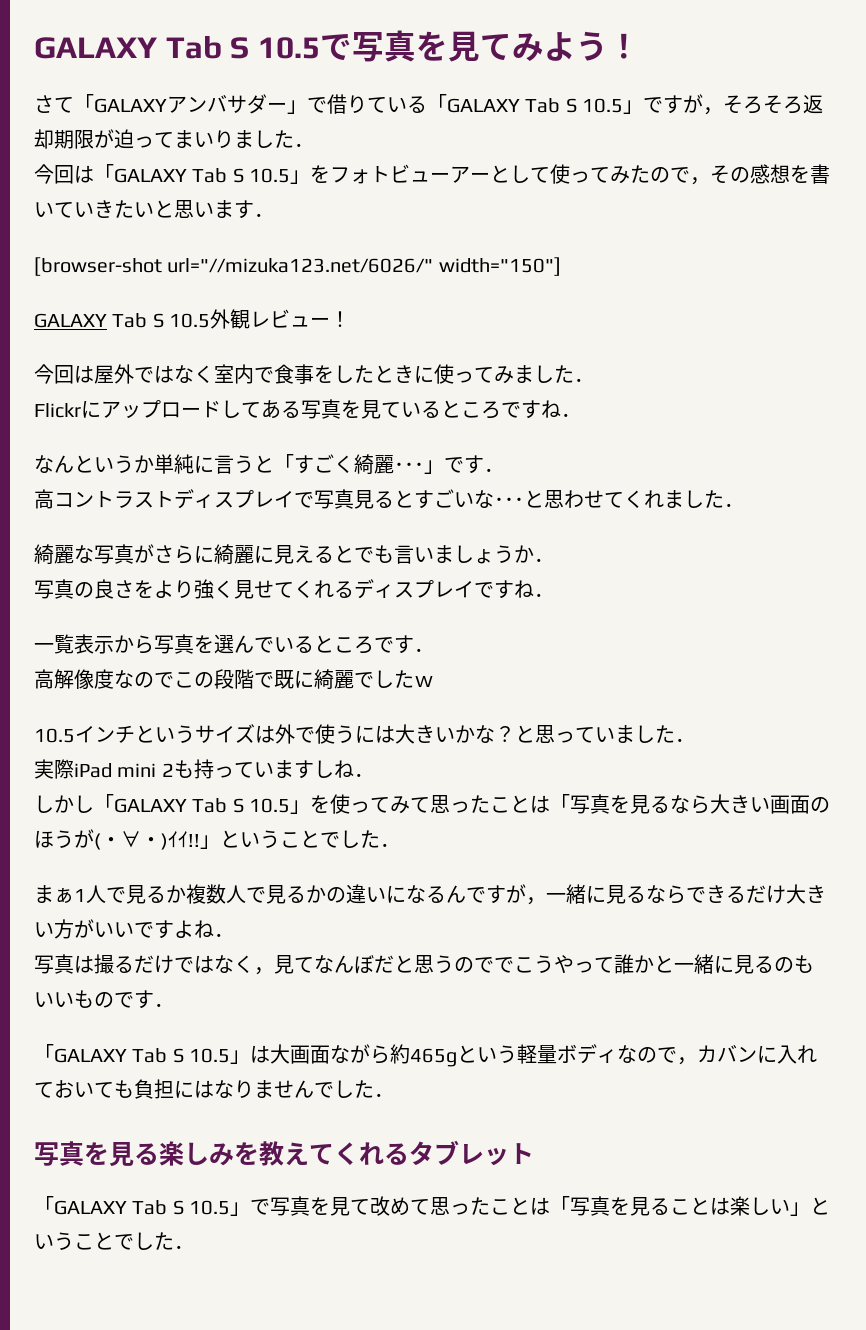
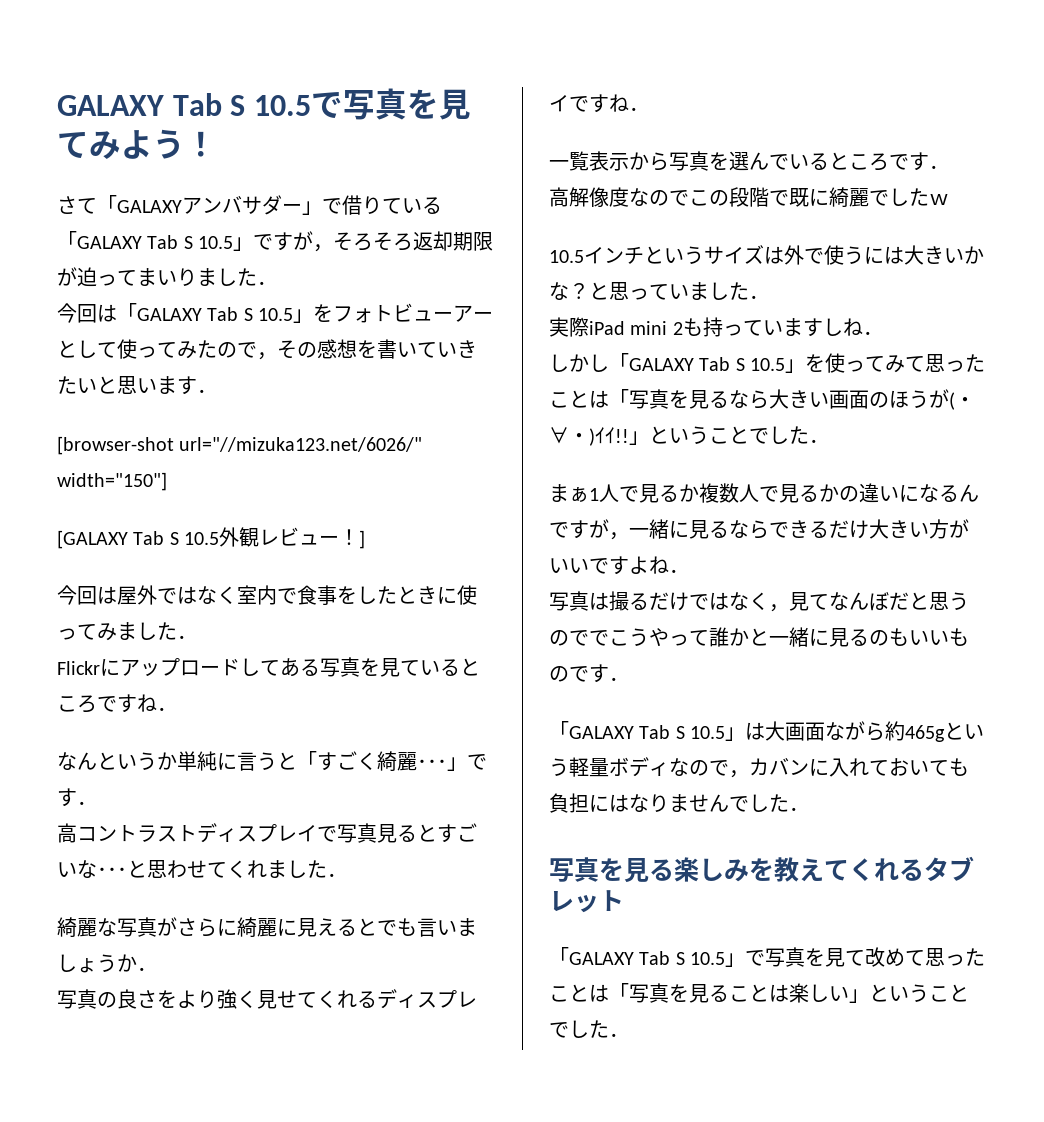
- GALAXY Tab S 10.5外観レビュー！
+ [GALAXY Tab S 10.5外観レビュー！]

